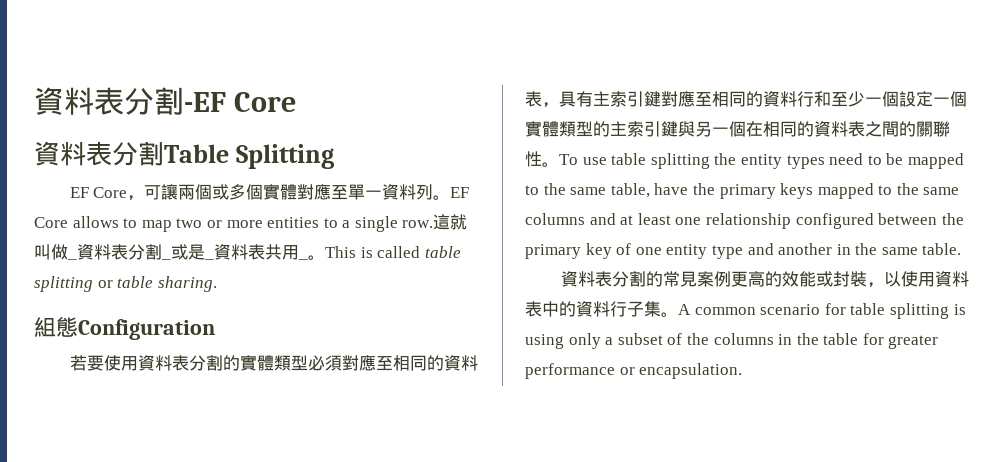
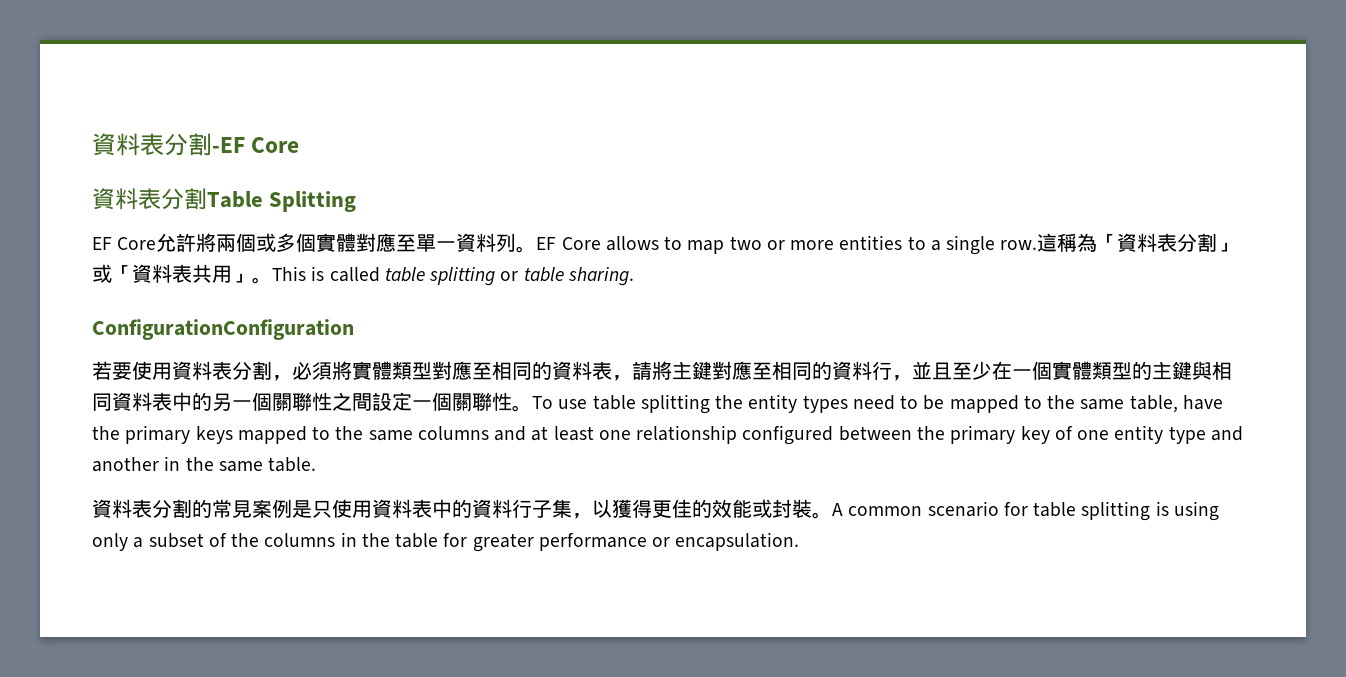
- EF Core，可讓兩個或多個實體對應至單一資料列。
+ EF Core允許將兩個或多個實體對應至單一資料列。
- 這就叫做_資料表分割_或是_資料表共用_。
+ 這稱為「資料表分割」或「資料表共用」。
- 組態Configuration
+ ConfigurationConfiguration
- 若要使用資料表分割的實體類型必須對應至相同的資料表，具有主索引鍵對應至相同的資料行和至少一個設定一個實體類型的主索引鍵與另一個在相同的資料表之間的關聯性。
+ 若要使用資料表分割，必須將實體類型對應至相同的資料表，請將主鍵對應至相同的資料行，並且至少在一個實體類型的主鍵與相同資料表中的另一個關聯性之間設定一個關聯性。
- 資料表分割的常見案例更高的效能或封裝，以使用資料表中的資料行子集。
+ 資料表分割的常見案例是只使用資料表中的資料行子集，以獲得更佳的效能或封裝。

